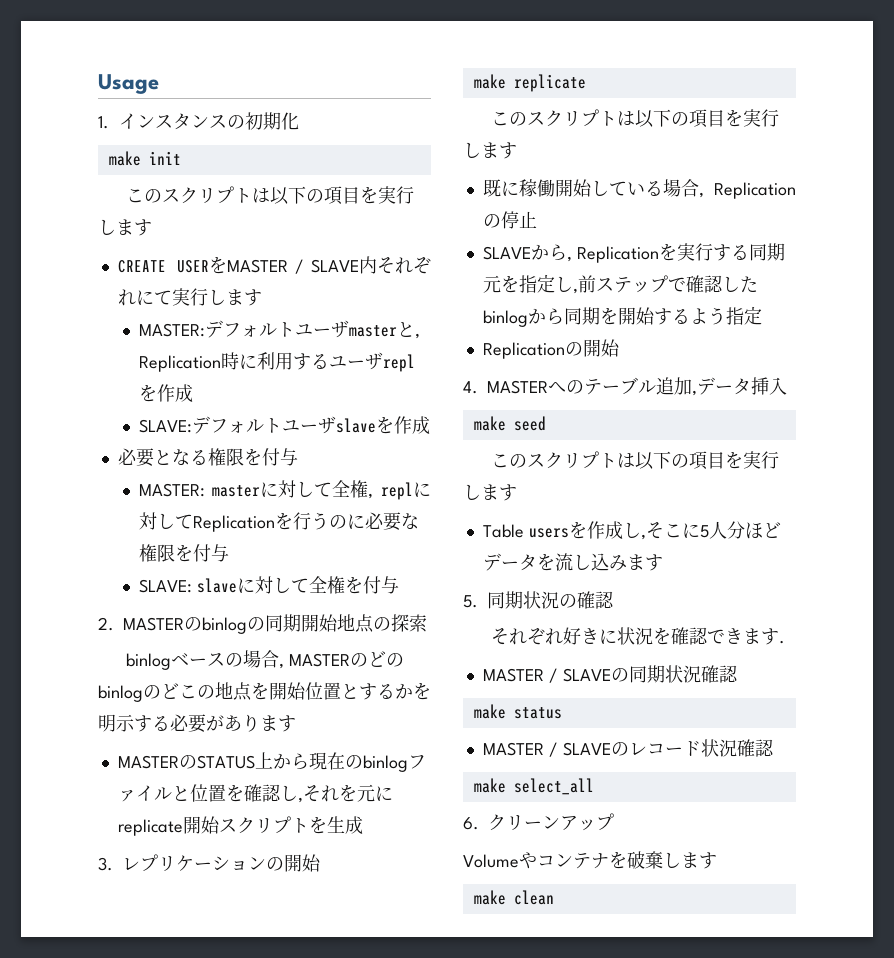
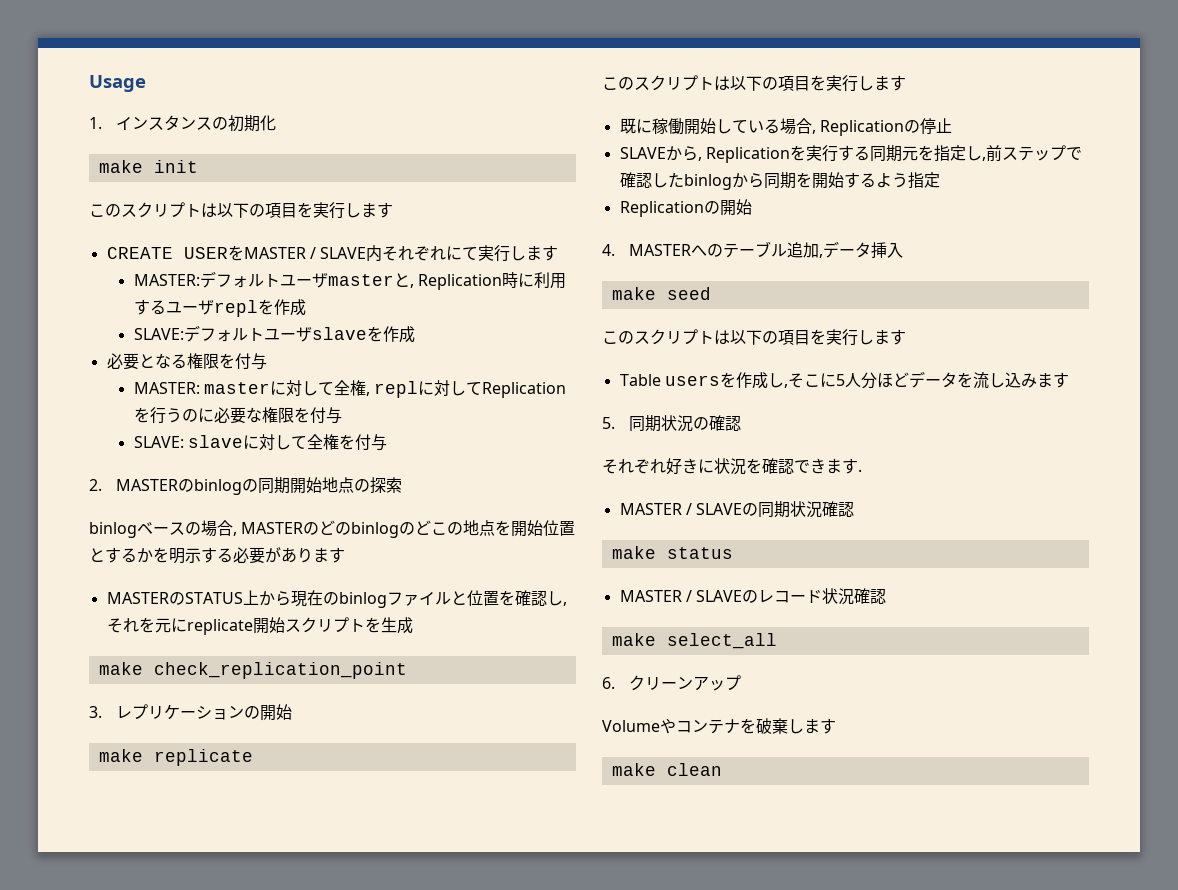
+ make check_replication_point

